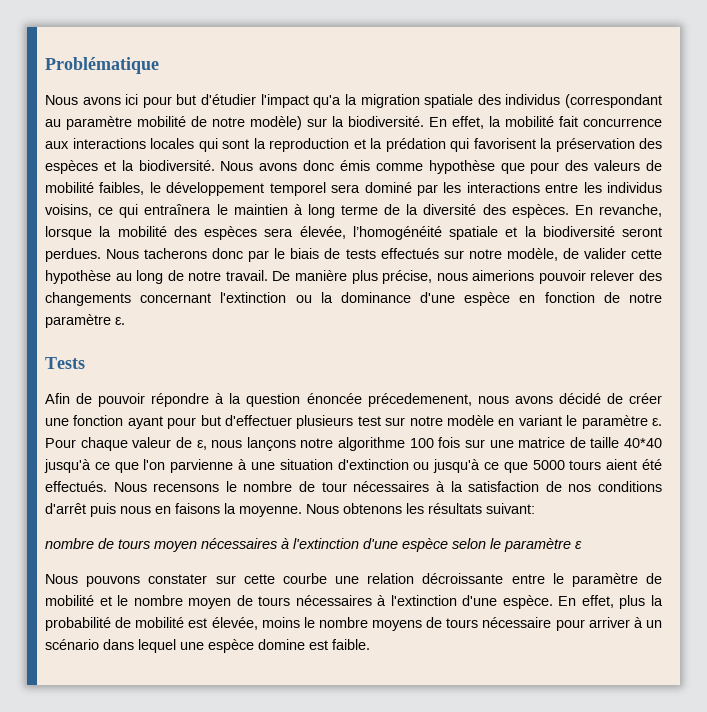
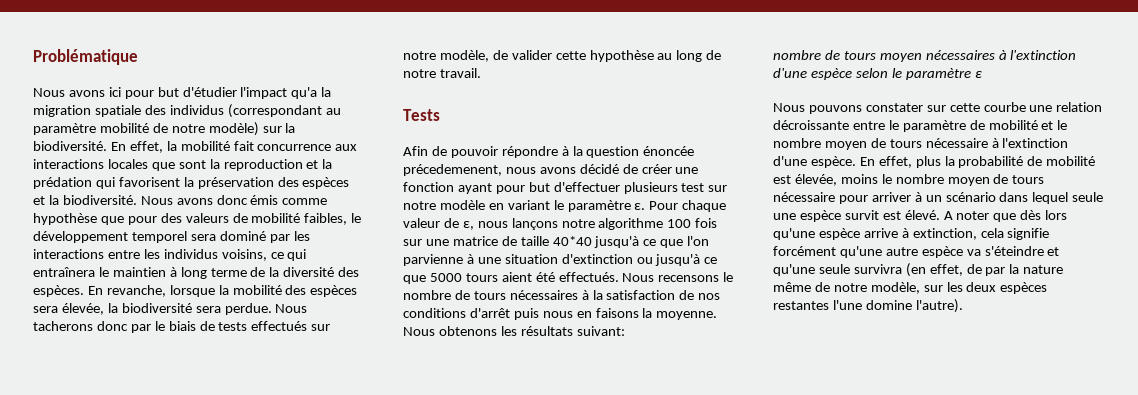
- En effet, la mobilité fait concurrence aux interactions locales qui sont la reproduction et la prédation qui favorisent la préservation des espèces et la biodiversité.
+ En effet, la mobilité fait concurrence aux interactions locales que sont la reproduction et la prédation qui favorisent la préservation des espèces et la biodiversité.
- En revanche, lorsque la mobilité des espèces sera élevée, l’homogénéité spatiale et la biodiversité seront perdues.
+ En revanche, lorsque la mobilité des espèces sera élevée, la biodiversité sera perdue.
- De manière plus précise, nous aimerions pouvoir relever des changements concernant l'extinction ou la dominance d'une espèce en fonction de notre paramètre ε.
- Nous recensons le nombre de tour nécessaires à la satisfaction de nos conditions d'arrêt puis nous en faisons la moyenne.
+ Nous recensons le nombre de tours nécessaires à la satisfaction de nos conditions d'arrêt puis nous en faisons la moyenne.
- Nous pouvons constater sur cette courbe une relation décroissante entre le paramètre de mobilité et le nombre moyen de tours nécessaires à l'extinction d'une espèce.
+ Nous pouvons constater sur cette courbe une relation décroissante entre le paramètre de mobilité et le nombre moyen de tours nécessaire à l'extinction d'une espèce.
- En effet, plus la probabilité de mobilité est élevée, moins le nombre moyens de tours nécessaire pour arriver à un scénario dans lequel une espèce domine est faible.
+ En effet, plus la probabilité de mobilité est élevée, moins le nombre moyen de tours nécessaire pour arriver à un scénario dans lequel seule une espèce survit est élevé. A noter que dès lors qu'une espèce arrive à extinction, cela signifie forcément qu'une autre espèce va s'éteindre et qu'une seule survivra (en effet, de par la nature même de notre modèle, sur les deux espèces restantes l'une domine l'autre).

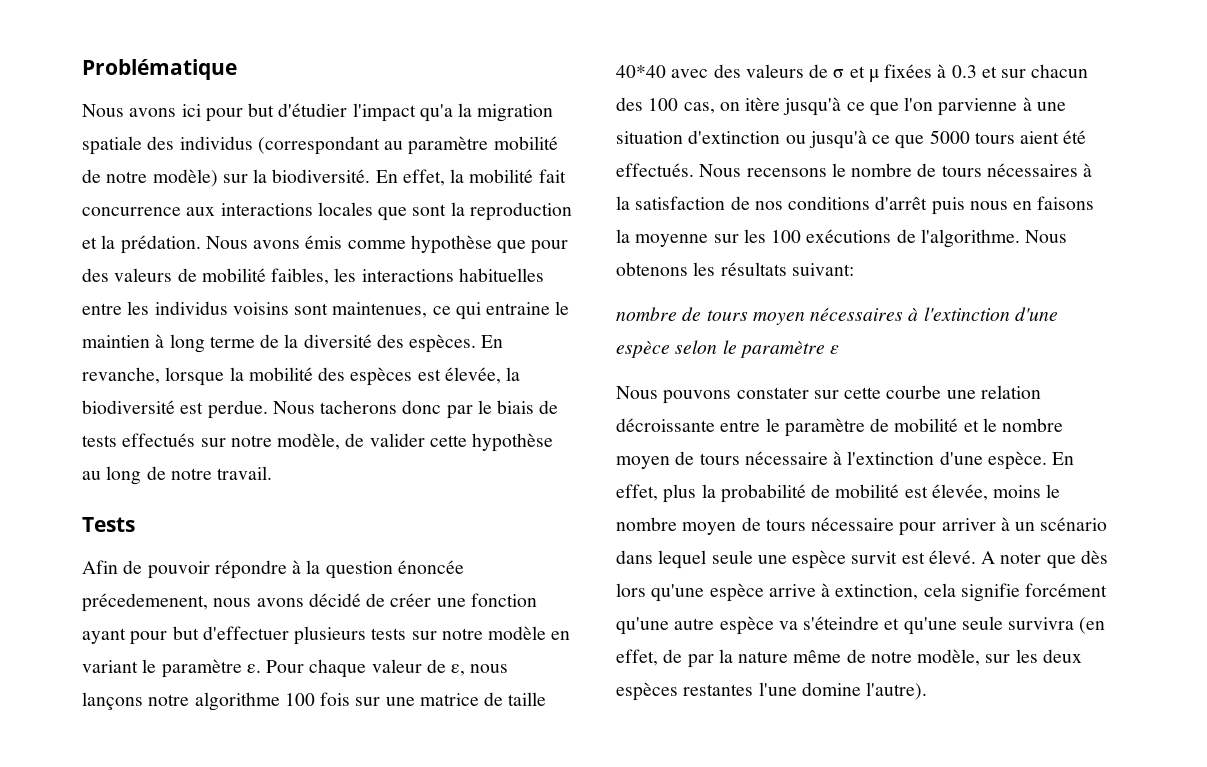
- En effet, la mobilité fait concurrence aux interactions locales que sont la reproduction et la prédation qui favorisent la préservation des espèces et la biodiversité. Nous avons donc émis comme hypothèse que pour des valeurs de mobilité faibles, le développement temporel sera dominé par les interactions entre les individus voisins, ce qui entraînera le maintien à long terme de la diversité des espèces.
+ En effet, la mobilité fait concurrence aux interactions locales que sont la reproduction et la prédation. Nous avons émis comme hypothèse que pour des valeurs de mobilité faibles, les interactions habituelles entre les individus voisins sont maintenues, ce qui entraine le maintien à long terme de la diversité des espèces.
- En revanche, lorsque la mobilité des espèces sera élevée, la biodiversité sera perdue.
+ En revanche, lorsque la mobilité des espèces est élevée, la biodiversité est perdue.
- Afin de pouvoir répondre à la question énoncée précedemenent, nous avons décidé de créer une fonction ayant pour but d'effectuer plusieurs test sur notre modèle en variant le paramètre ε.
+ Afin de pouvoir répondre à la question énoncée précedemenent, nous avons décidé de créer une fonction ayant pour but d'effectuer plusieurs tests sur notre modèle en variant le paramètre ε.
- Pour chaque valeur de ε, nous lançons notre algorithme 100 fois sur une matrice de taille 40*40 jusqu'à ce que l'on parvienne à une situation d'extinction ou jusqu'à ce que 5000 tours aient été effectués.
+ Pour chaque valeur de ε, nous lançons notre algorithme 100 fois sur une matrice de taille 40*40 avec des valeurs de σ et μ fixées à 0.3 et sur chacun des 100 cas, on itère jusqu'à ce que l'on parvienne à une situation d'extinction ou jusqu'à ce que 5000 tours aient été effectués.
- Nous recensons le nombre de tours nécessaires à la satisfaction de nos conditions d'arrêt puis nous en faisons la moyenne.
+ Nous recensons le nombre de tours nécessaires à la satisfaction de nos conditions d'arrêt puis nous en faisons la moyenne sur les 100 exécutions de l'algorithme.

